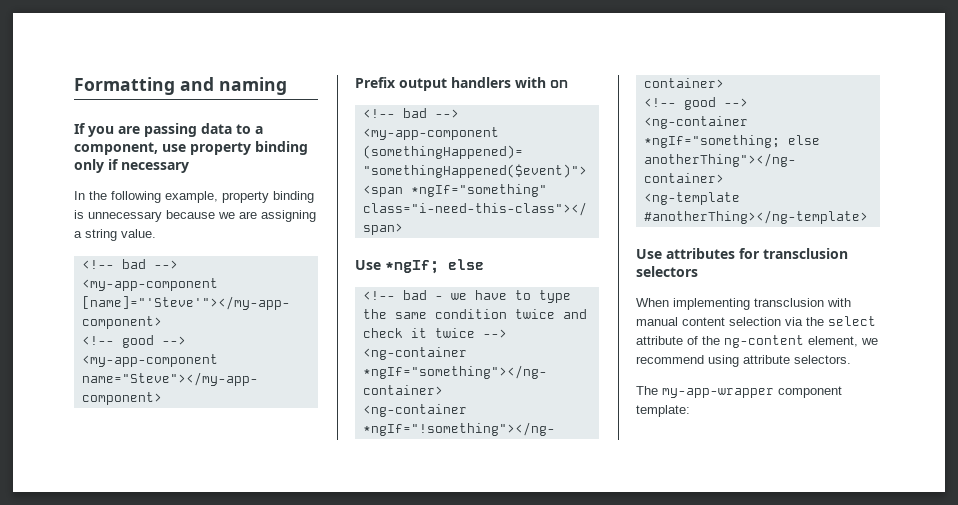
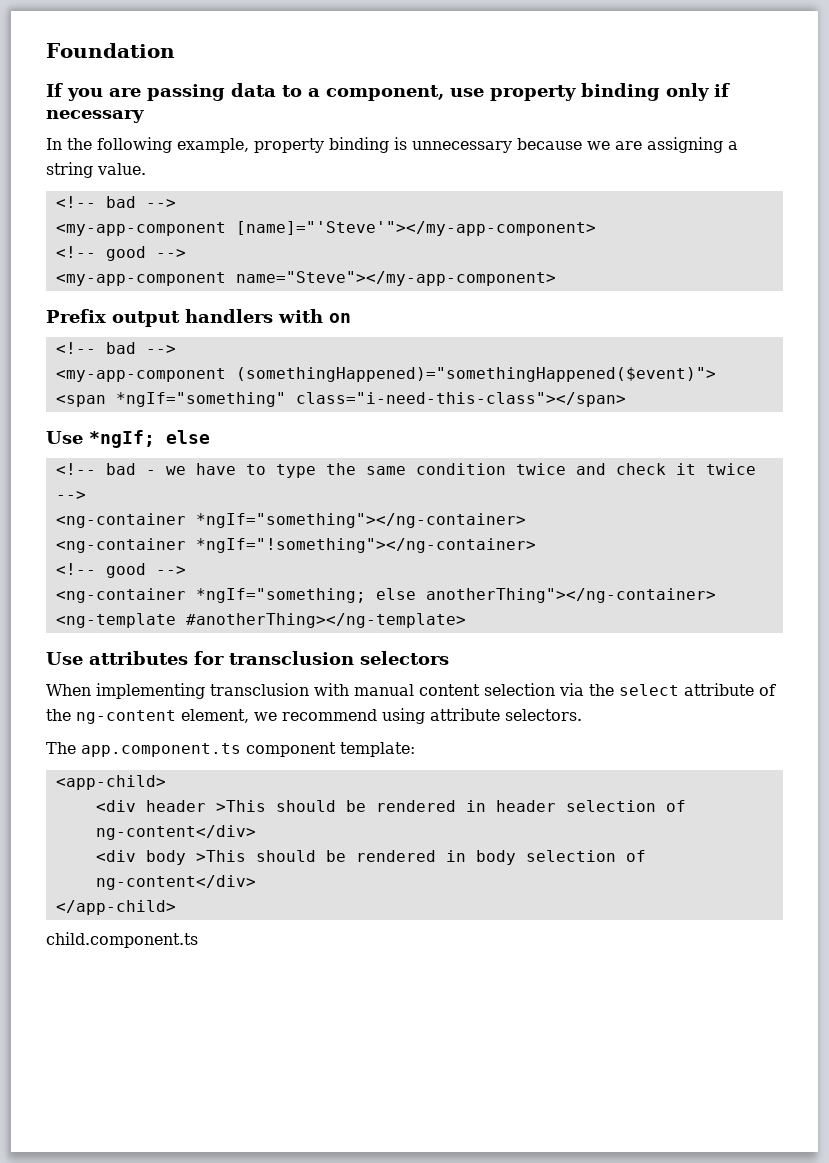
- Formatting and naming
+ Foundation
- The my-app-wrapper component template:
+ The app.component.ts component template:
+ <app-child>
+ <div header >This should be rendered in header selection of ng-content</div>
+ <div body >This should be rendered in body selection of ng-content</div>
+ </app-child>
+ child.component.ts

